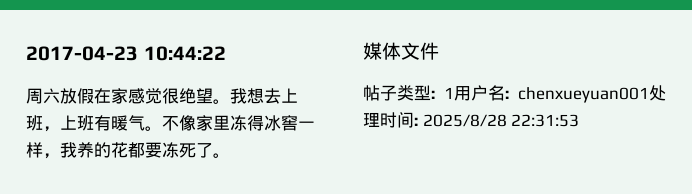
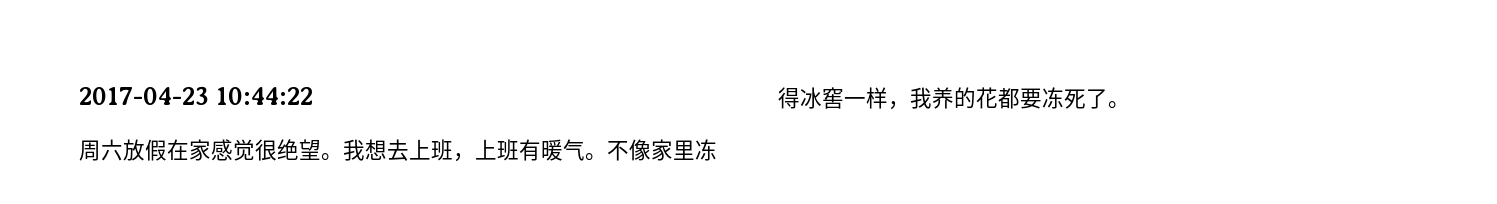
- 媒体文件
- 帖子类型: 1用户名: chenxueyuan001处理时间: 2025/8/28 22:31:53

